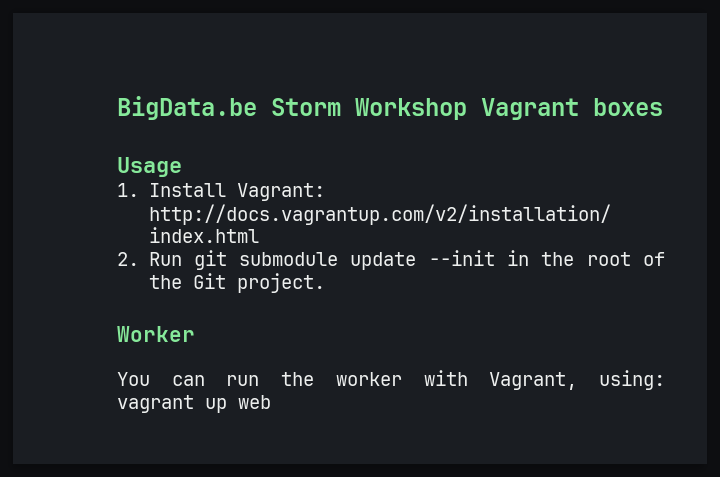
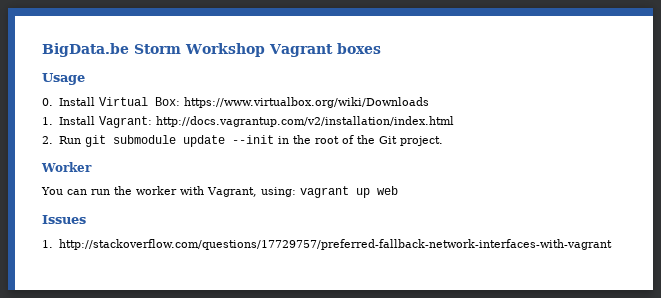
+ 0. Install Virtual Box: https://www.virtualbox.org/wiki/Downloads
+ Issues
+ 1. http://stackoverflow.com/questions/17729757/preferred-fallback-network-interfaces-with-vagrant

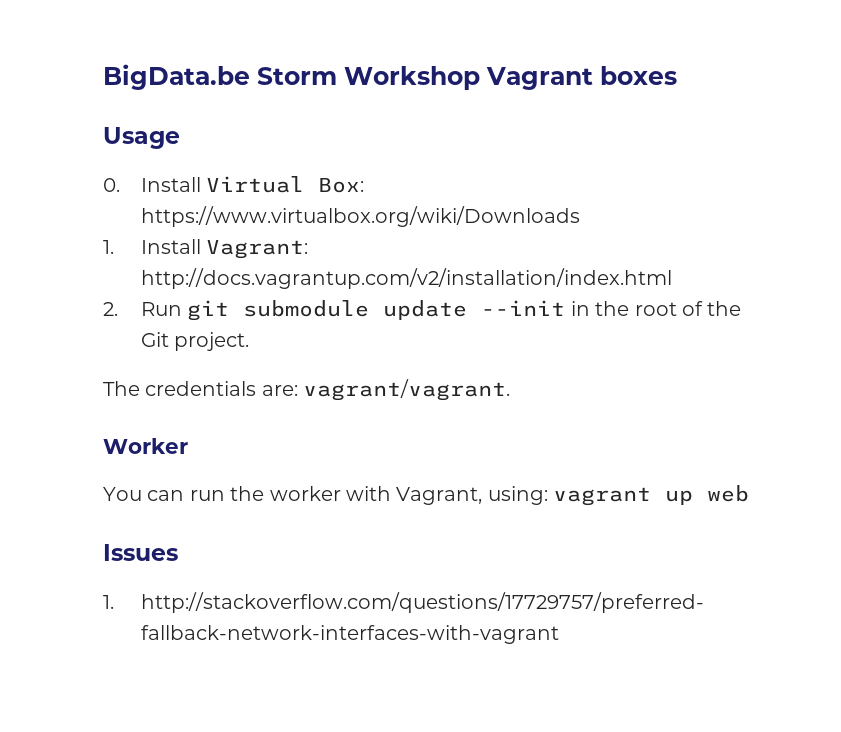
+ The credentials are: vagrant/vagrant.

